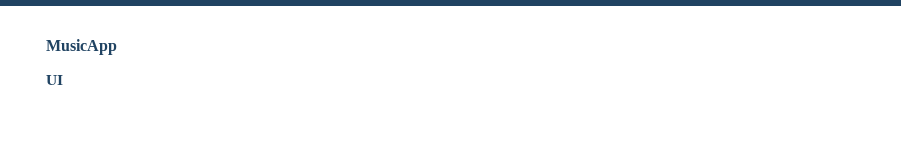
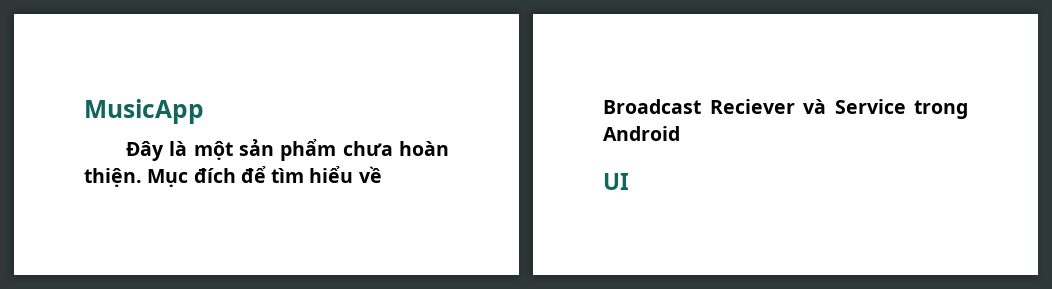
+ Đây là một sản phẩm chưa hoàn thiện. Mục đích để tìm hiểu về Broadcast Reciever và Service trong Android

